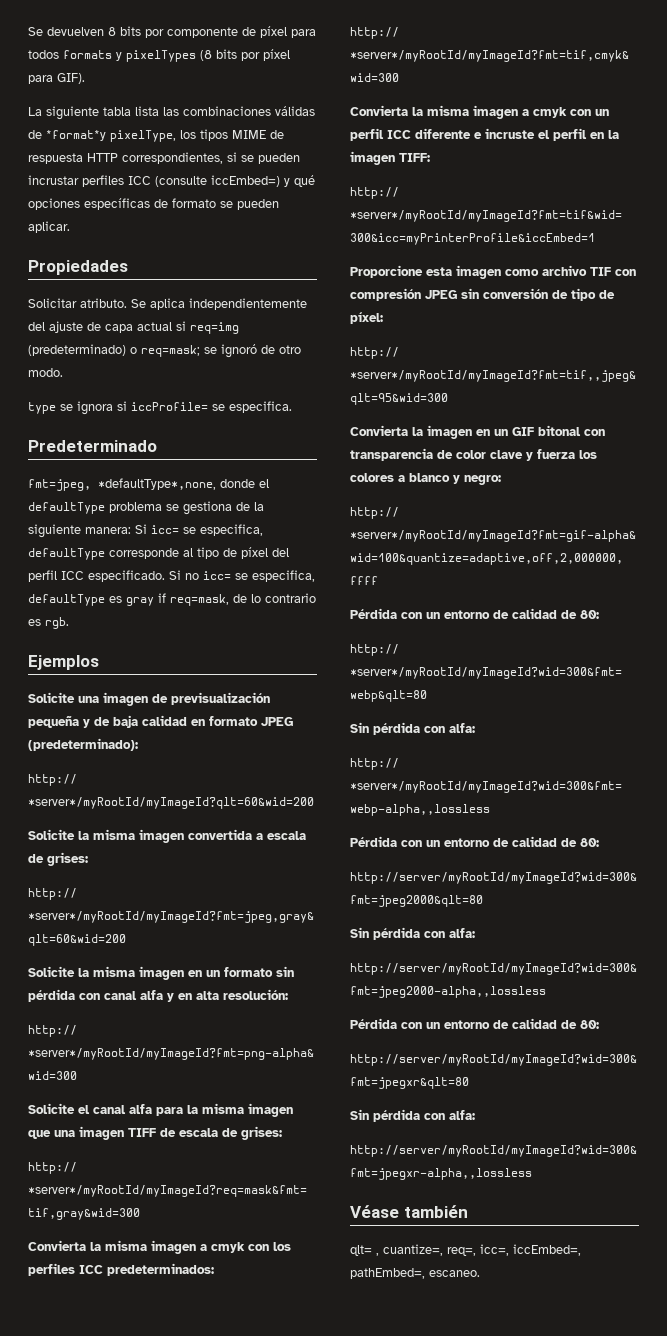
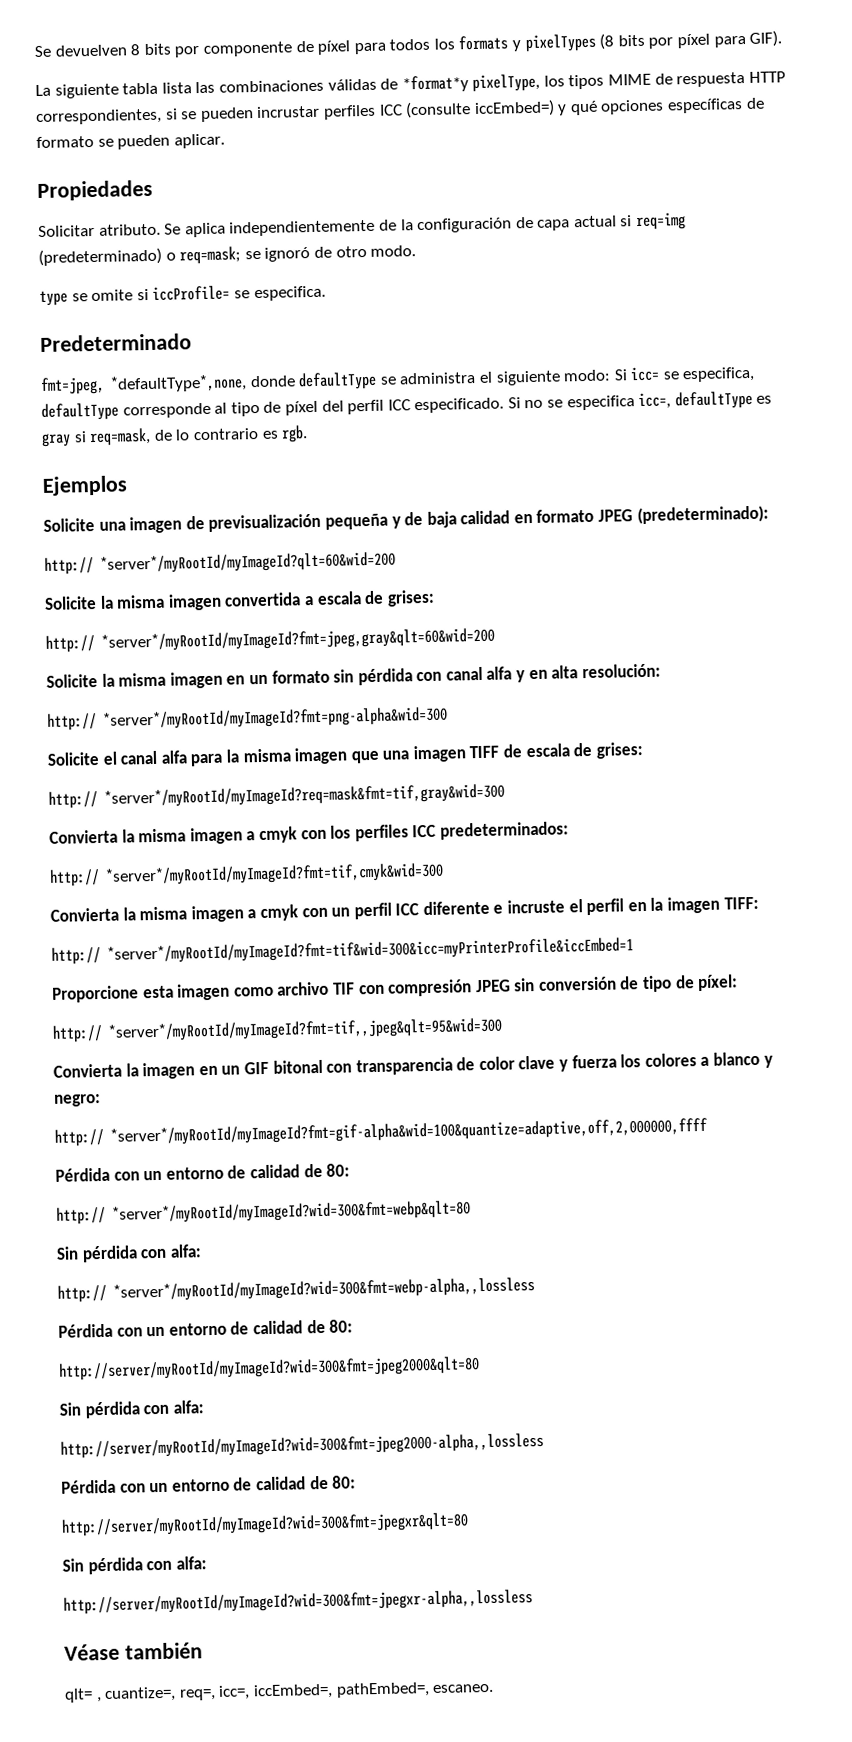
- Se devuelven 8 bits por componente de píxel para todos formats y pixelTypes (8 bits por píxel para GIF).
+ Se devuelven 8 bits por componente de píxel para todos los formats y pixelTypes (8 bits por píxel para GIF).
- Se aplica independientemente del ajuste de capa actual si req=img (predeterminado) o req=mask; se ignoró de otro modo.
+ Se aplica independientemente de la configuración de capa actual si req=img (predeterminado) o req=mask; se ignoró de otro modo.
- type se ignora si iccProfile= se especifica.
+ type se omite si iccProfile= se especifica.
- fmt=jpeg, *defaultType*,none, donde el defaultType problema se gestiona de la siguiente manera: Si icc= se especifica, defaultType corresponde al tipo de píxel del perfil ICC especificado.
+ fmt=jpeg, *defaultType*,none, donde defaultType se administra el siguiente modo: Si icc= se especifica, defaultType corresponde al tipo de píxel del perfil ICC especificado.
- Si no icc= se especifica, defaultType es gray if req=mask, de lo contrario es rgb.
+ Si no se especifica icc=, defaultType es gray si req=mask, de lo contrario es rgb.

